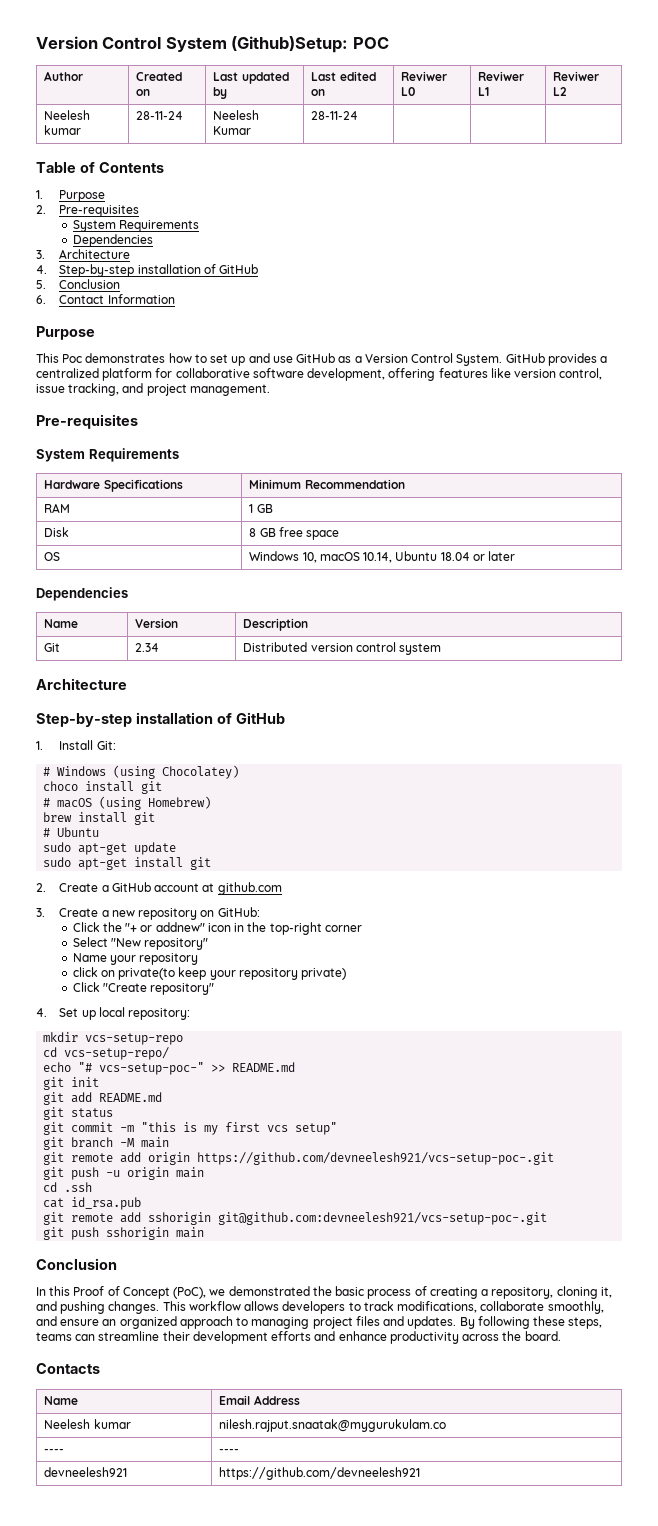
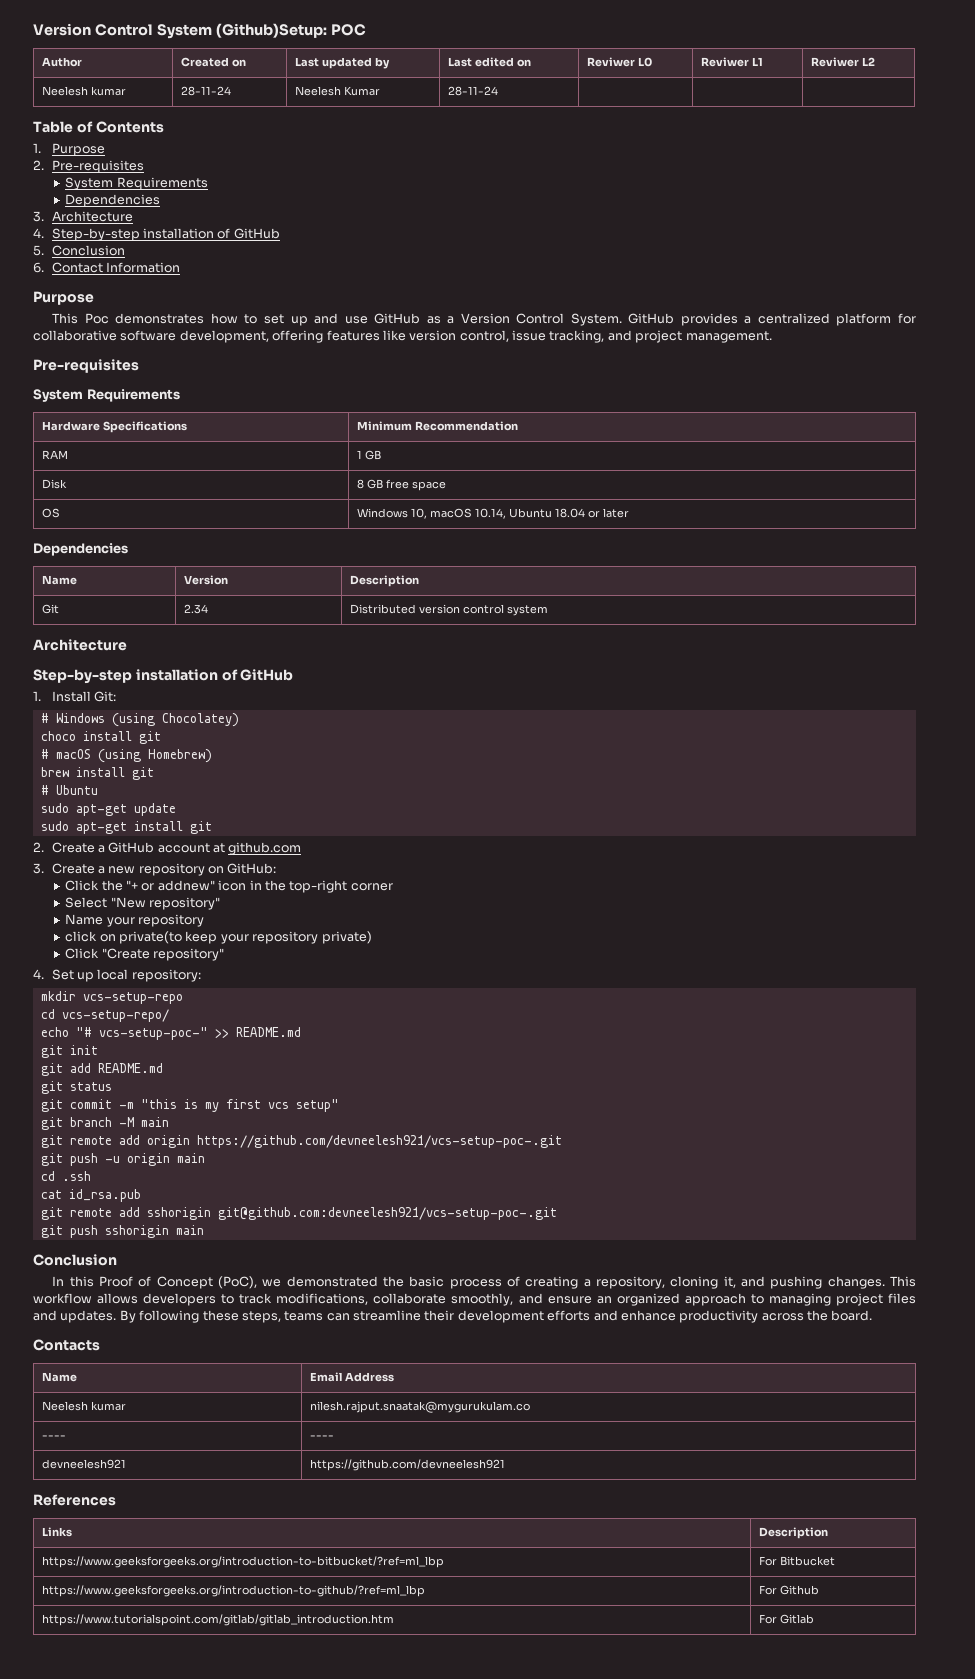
+ References
+ Links | Description
+ https://www.geeksforgeeks.org/introduction-to-bitbucket/?ref=ml_lbp | For Bitbucket
+ https://www.geeksforgeeks.org/introduction-to-github/?ref=ml_lbp | For Github
+ https://www.tutorialspoint.com/gitlab/gitlab_introduction.htm | For Gitlab

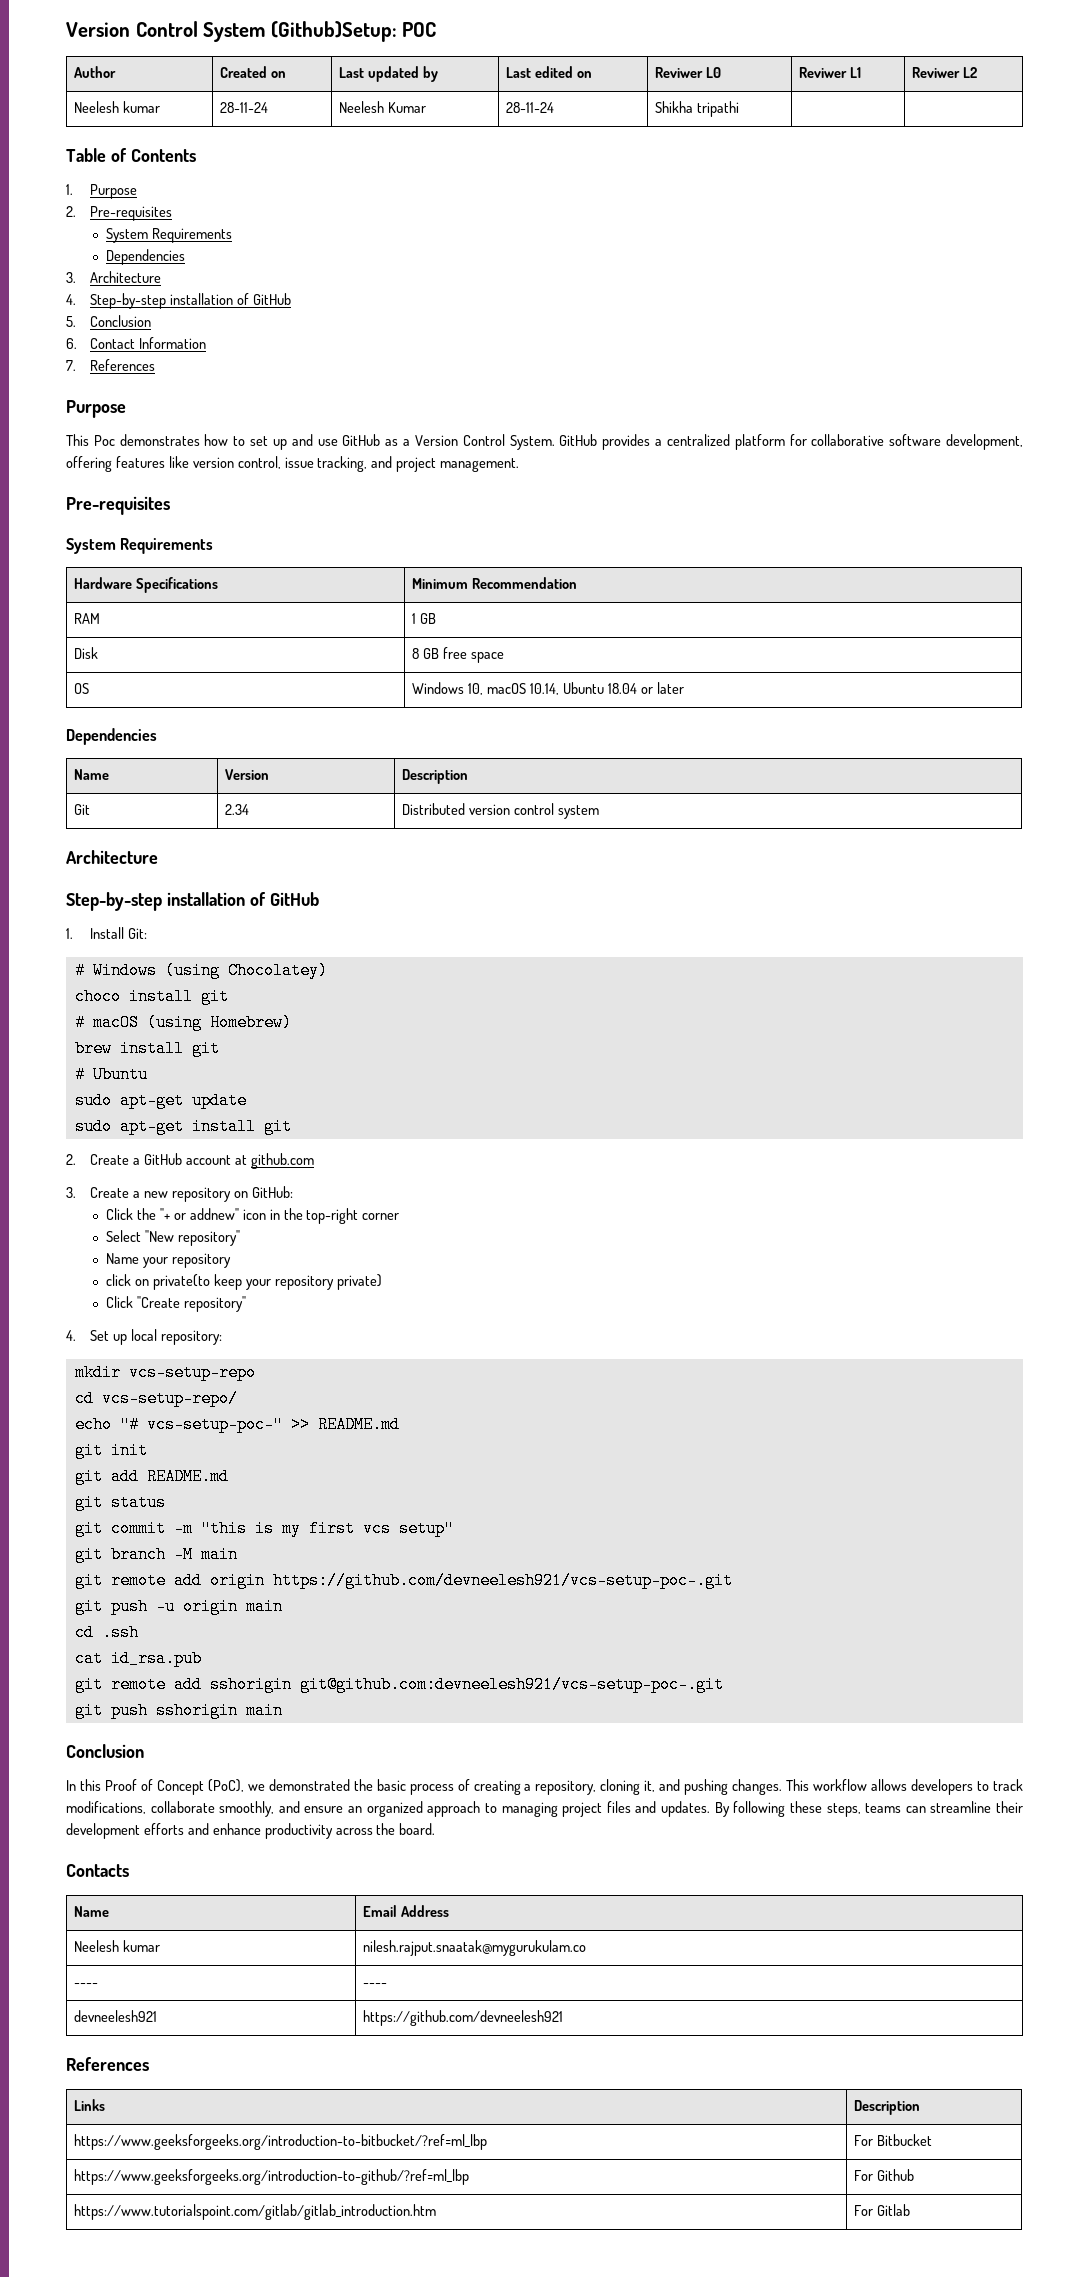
- Neelesh kumar | 28-11-24 | Neelesh Kumar | 28-11-24 | | |
+ Neelesh kumar | 28-11-24 | Neelesh Kumar | 28-11-24 | Shikha tripathi | |
+ 7. References

